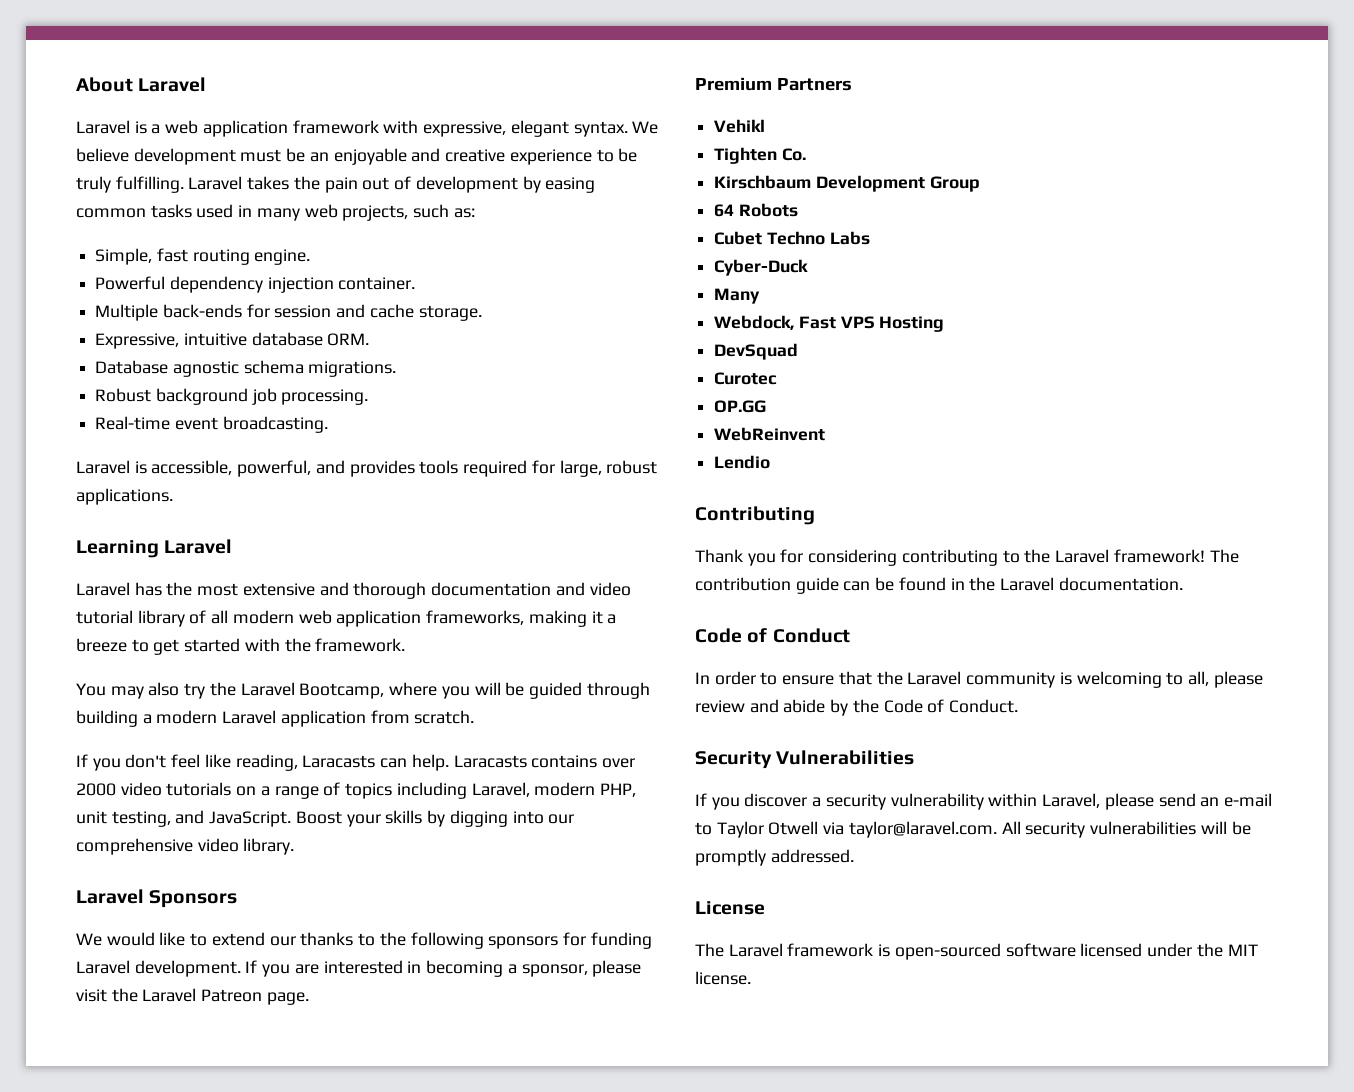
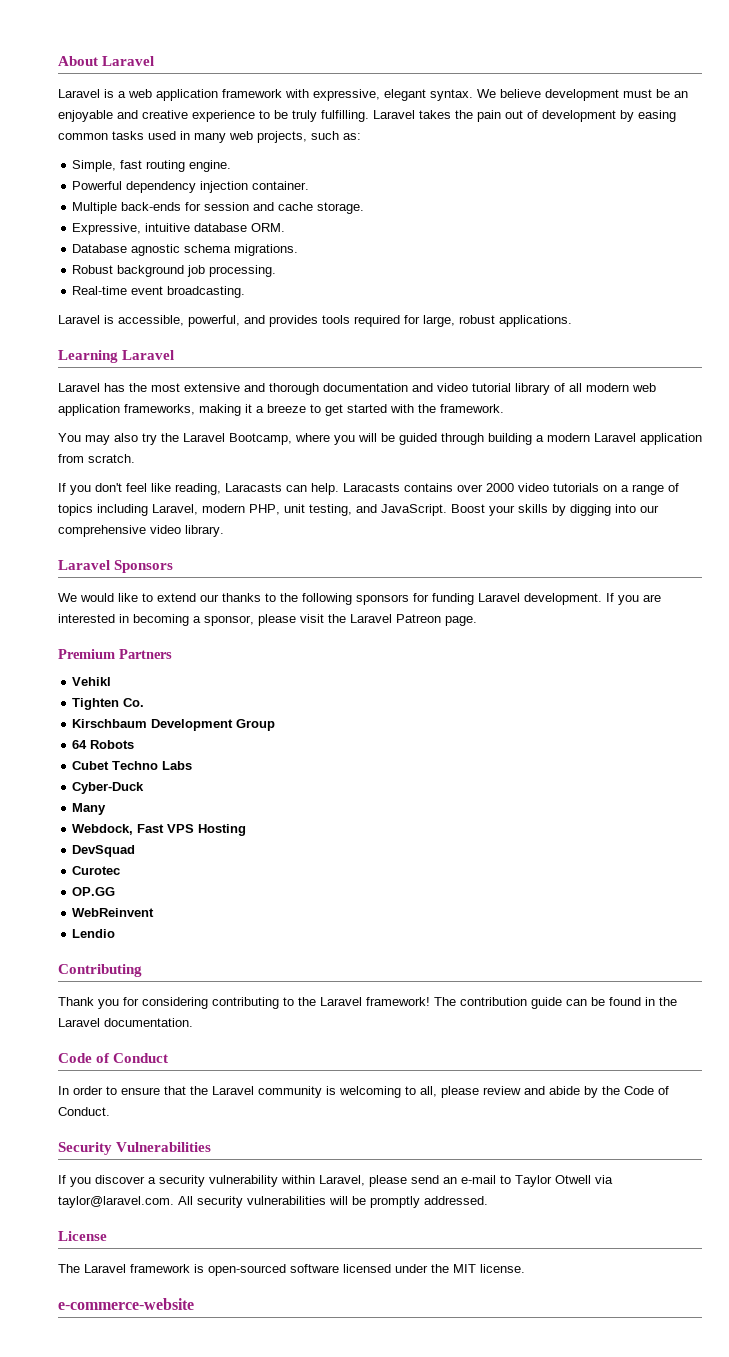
+ e-commerce-website

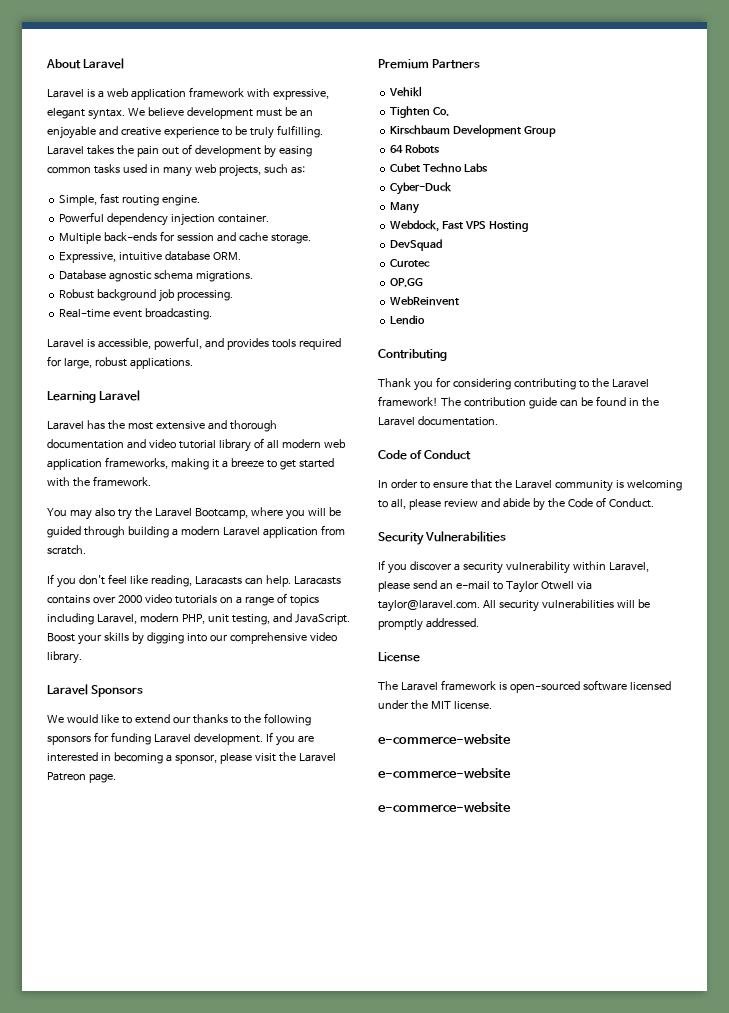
  The Laravel framework is open-sourced software licensed under the MIT license.
+ e-commerce-website
+ e-commerce-website

